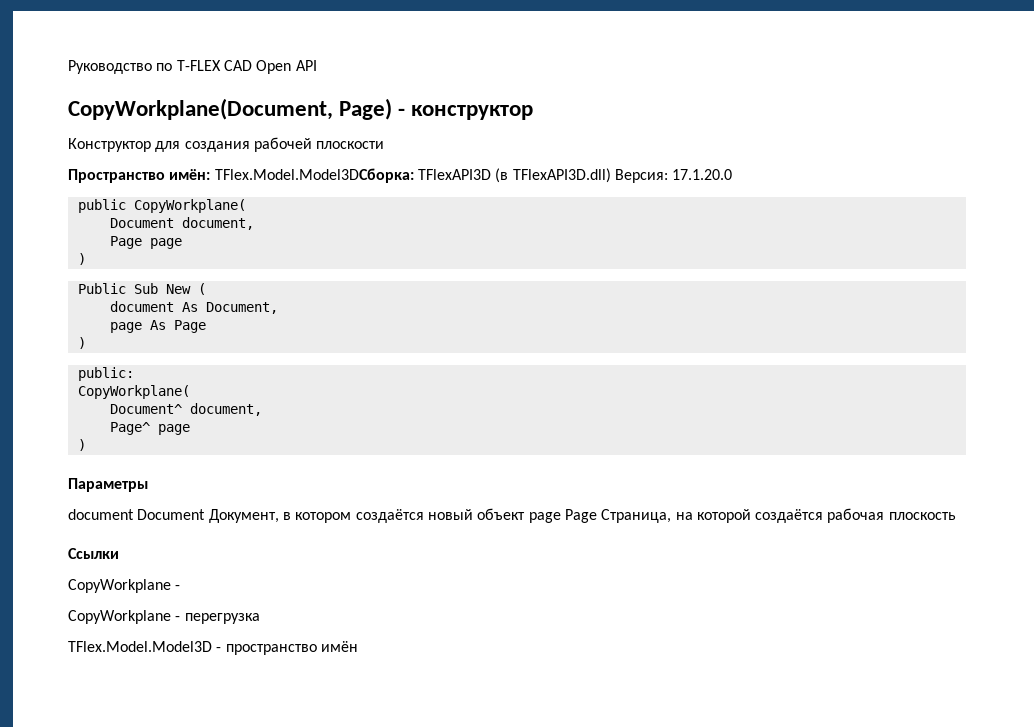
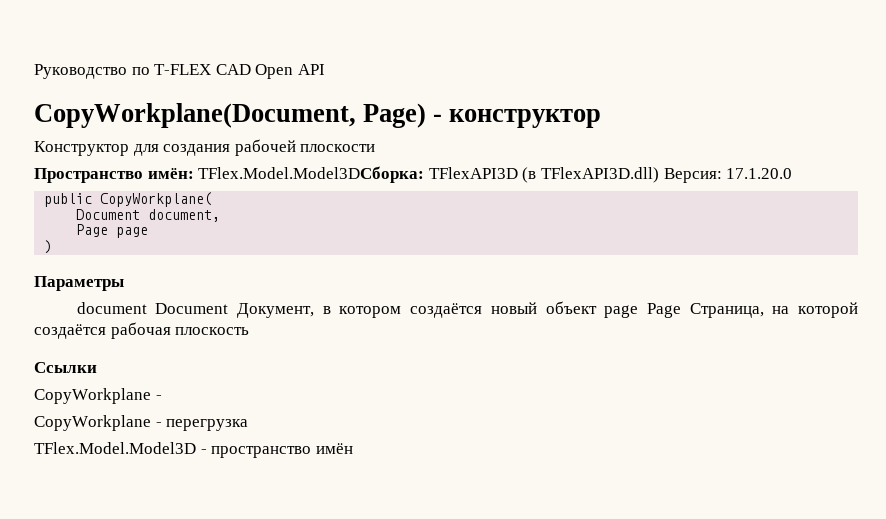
- Public Sub New (
- document As Document,
- page As Page
- )
- public:
- CopyWorkplane(
- Document^ document,
- Page^ page
- )

